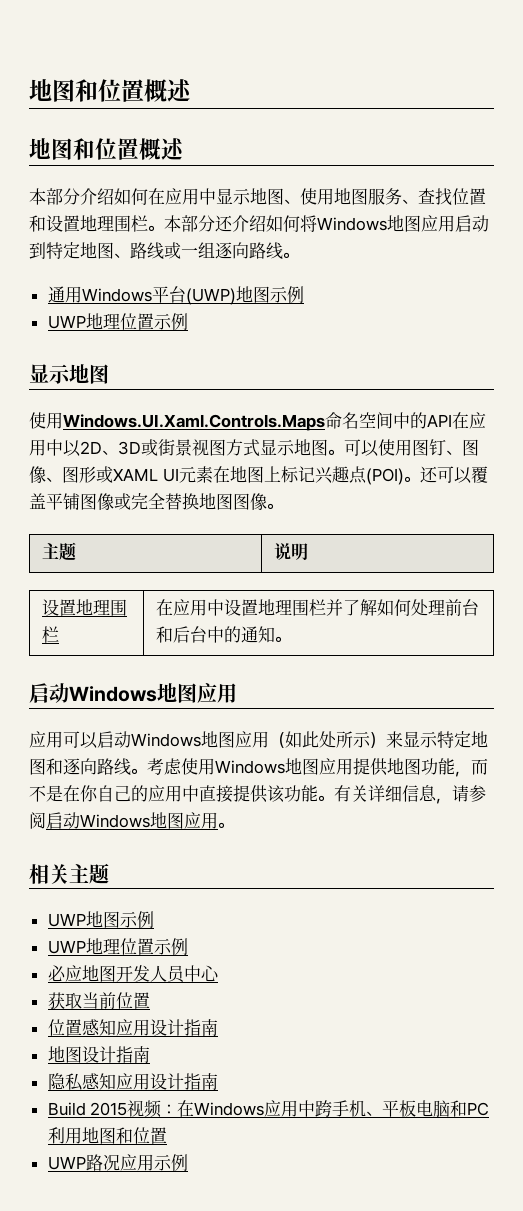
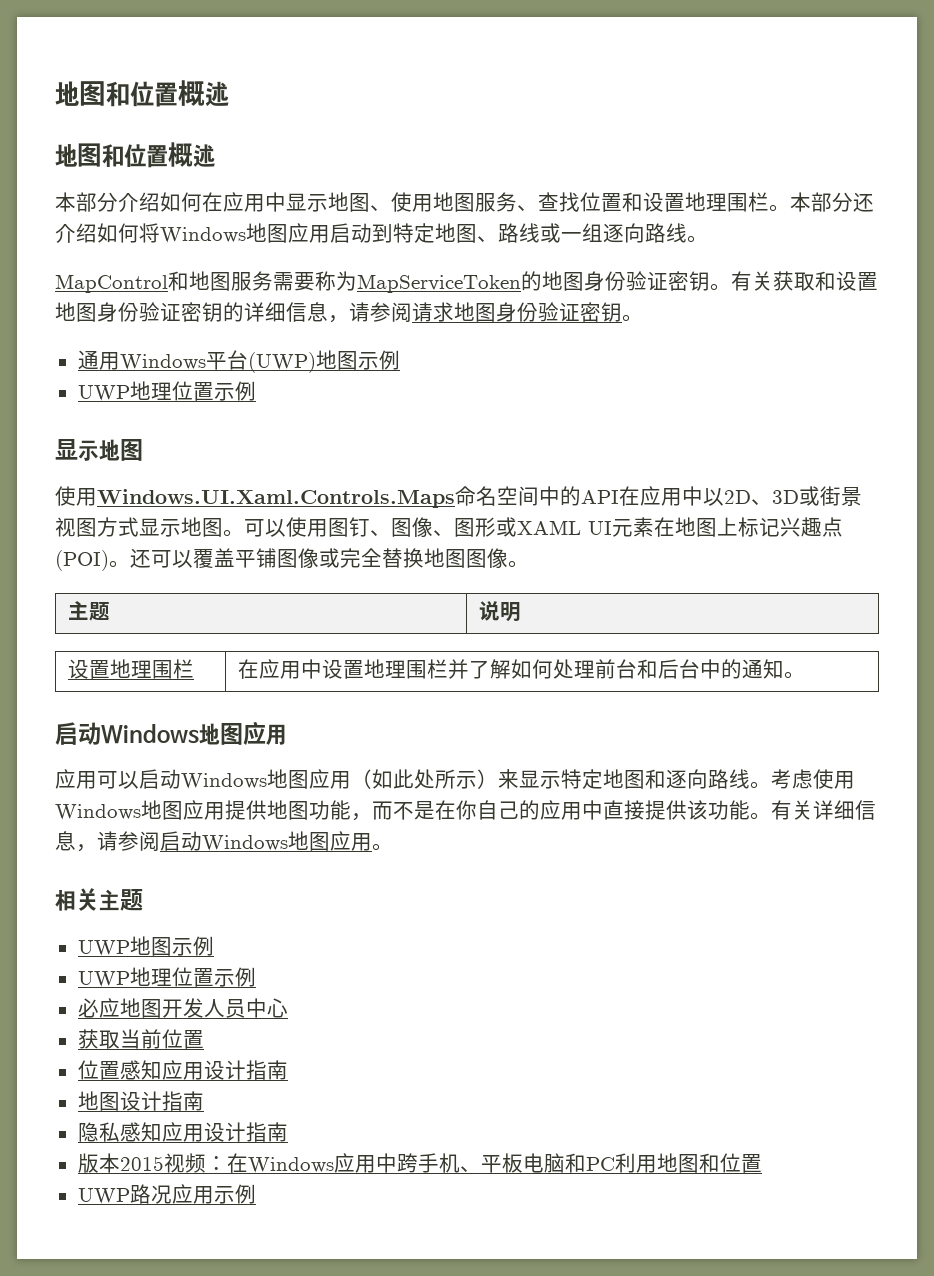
+ MapControl和地图服务需要称为MapServiceToken的地图身份验证密钥。有关获取和设置地图身份验证密钥的详细信息，请参阅请求地图身份验证密钥。
- Build 2015视频：在Windows应用中跨手机、平板电脑和PC利用地图和位置
+ 版本2015视频：在Windows应用中跨手机、平板电脑和PC利用地图和位置

